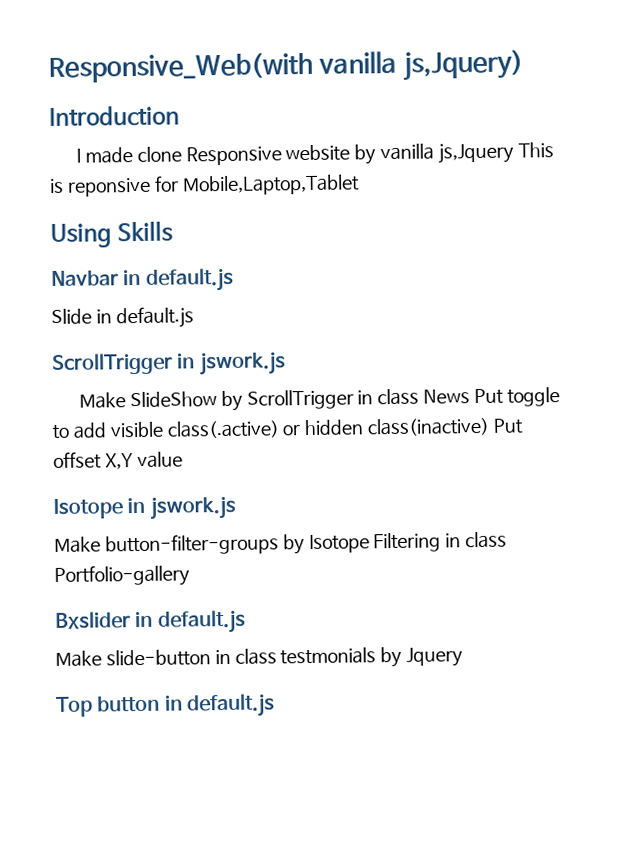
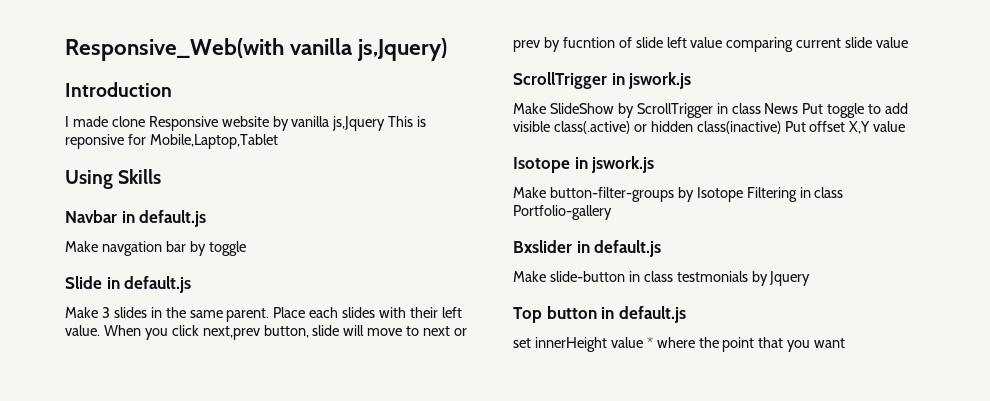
+ Make navgation bar by toggle
  Slide in default.js
+ Make 3 slides in the same parent. Place each slides with their left value. When you click next,prev button, slide will move to next or prev by fucntion of slide left value comparing current slide value
+ set innerHeight value * where the point that you want

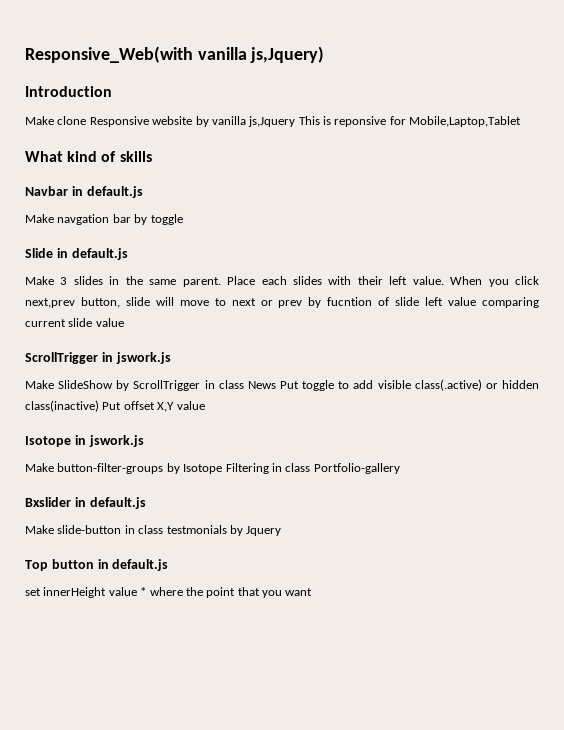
- I made clone Responsive website by vanilla js,Jquery This is reponsive for Mobile,Laptop,Tablet
+ Make clone Responsive website by vanilla js,Jquery This is reponsive for Mobile,Laptop,Tablet
- Using Skills
+ What kind of skills

